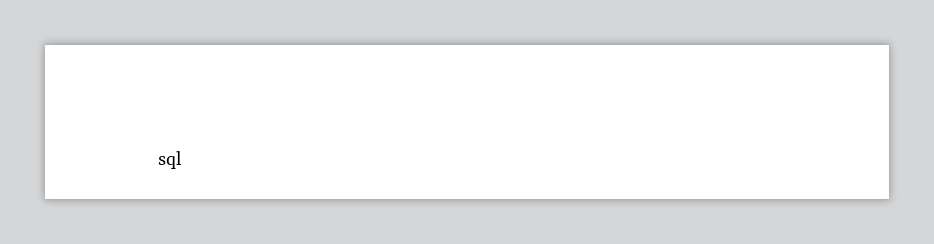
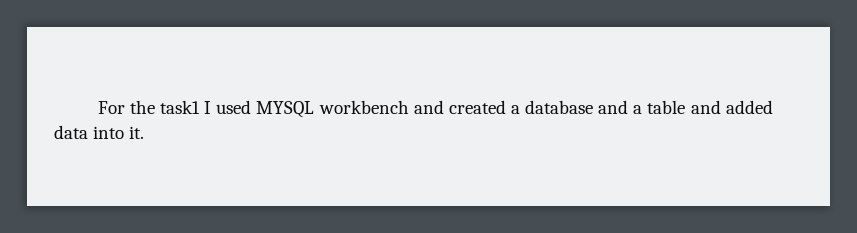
- sql
+ For the task1 I used MYSQL workbench and created a database and a table and added data into it.

